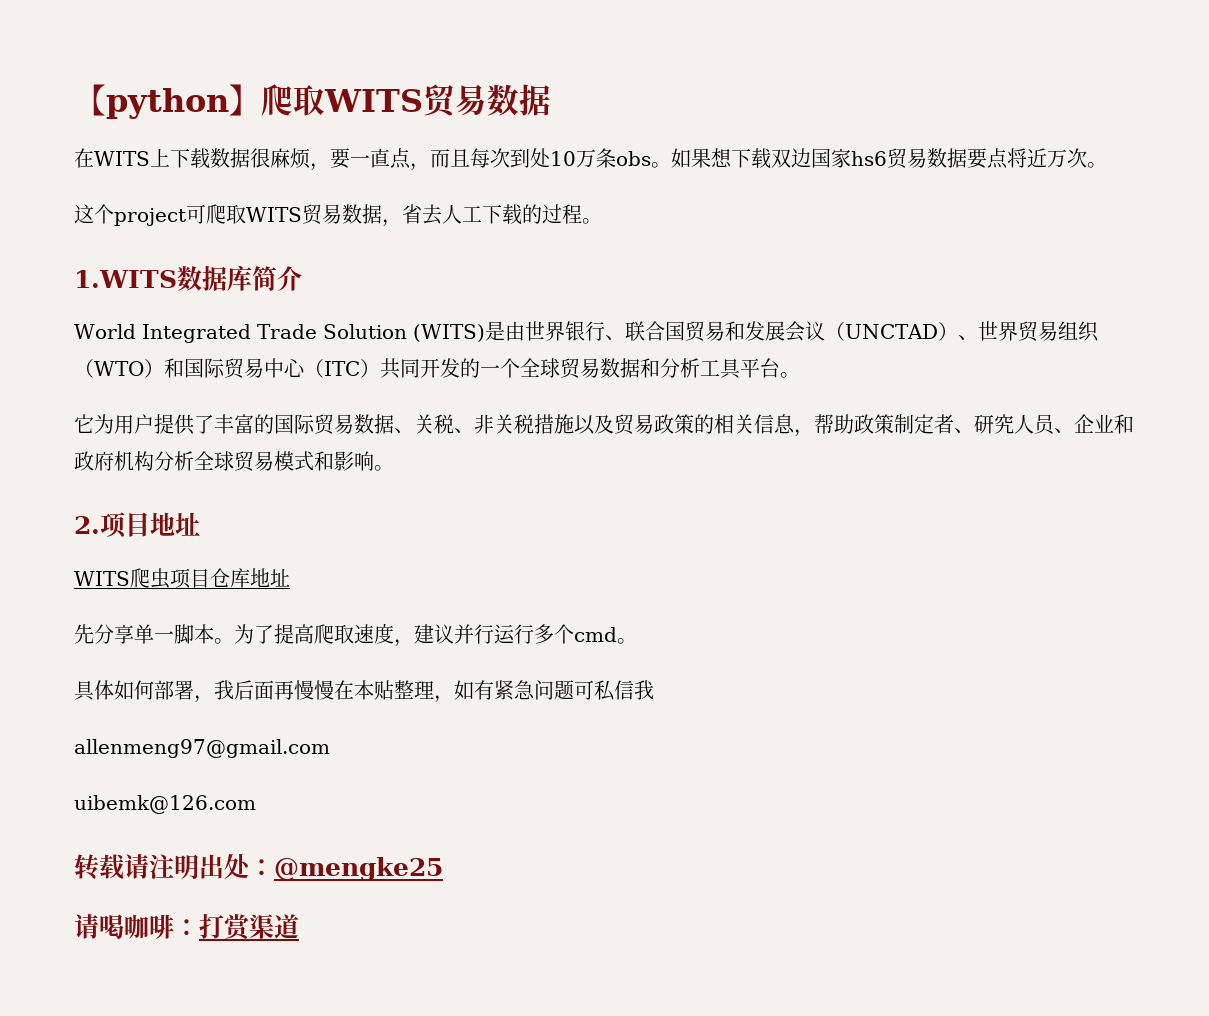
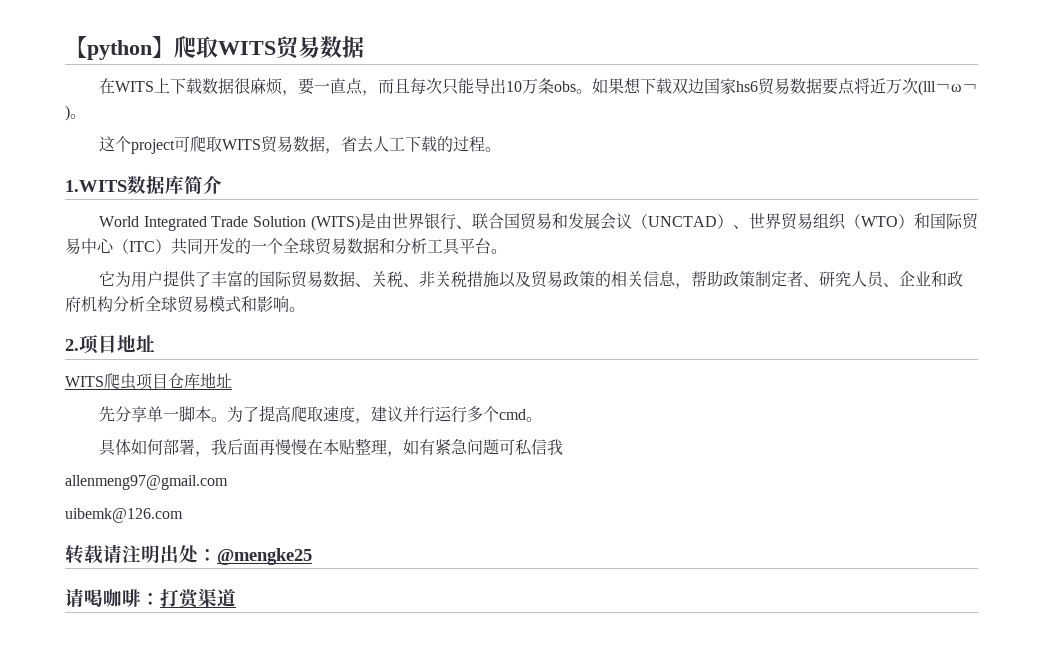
- 在WITS上下载数据很麻烦，要一直点，而且每次到处10万条obs。
+ 在WITS上下载数据很麻烦，要一直点，而且每次只能导出10万条obs。
- 如果想下载双边国家hs6贸易数据要点将近万次。
+ 如果想下载双边国家hs6贸易数据要点将近万次(lll￢ω￢)。

